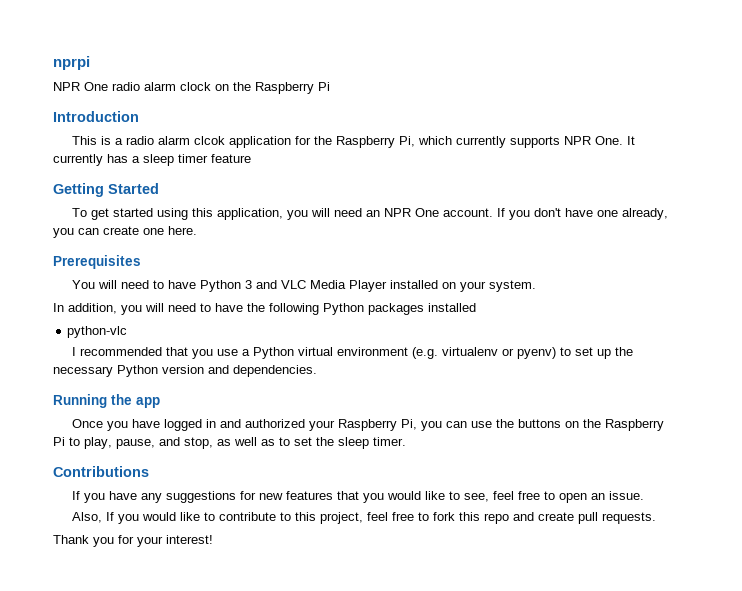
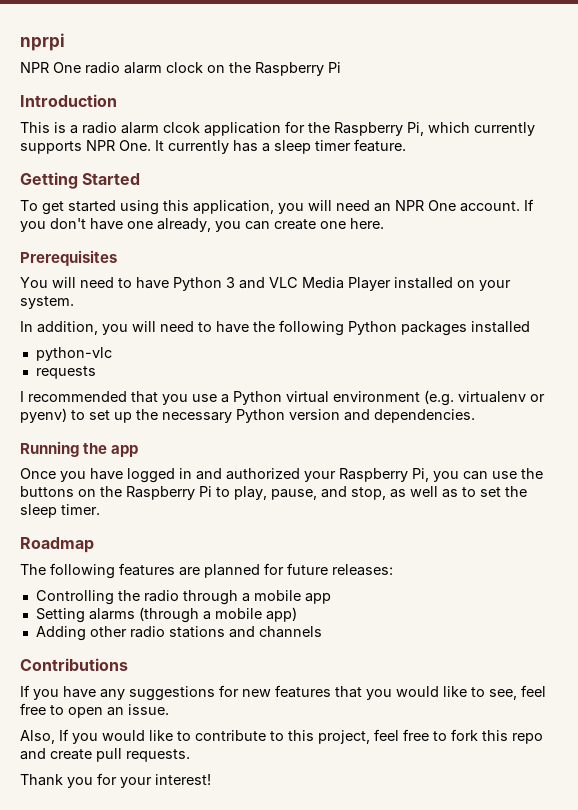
- This is a radio alarm clcok application for the Raspberry Pi, which currently supports NPR One. It currently has a sleep timer feature
+ This is a radio alarm clcok application for the Raspberry Pi, which currently supports NPR One. It currently has a sleep timer feature.
+ requests
+ Roadmap
+ The following features are planned for future releases:
+ Controlling the radio through a mobile app
+ Setting alarms (through a mobile app)
+ Adding other radio stations and channels

